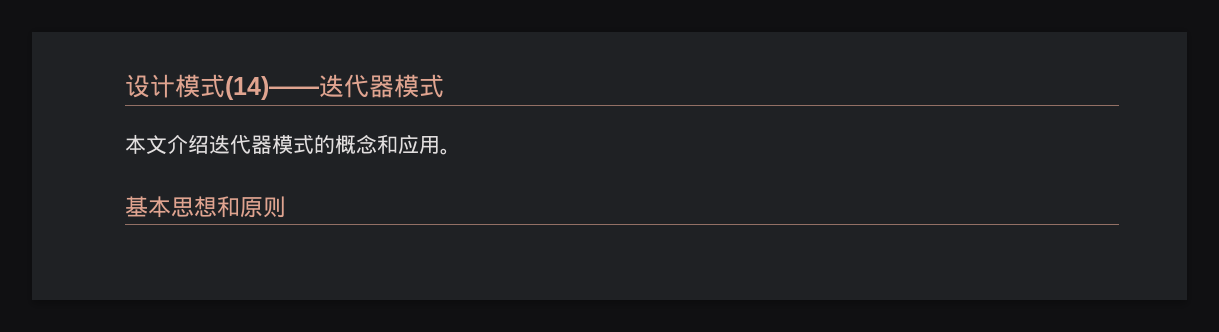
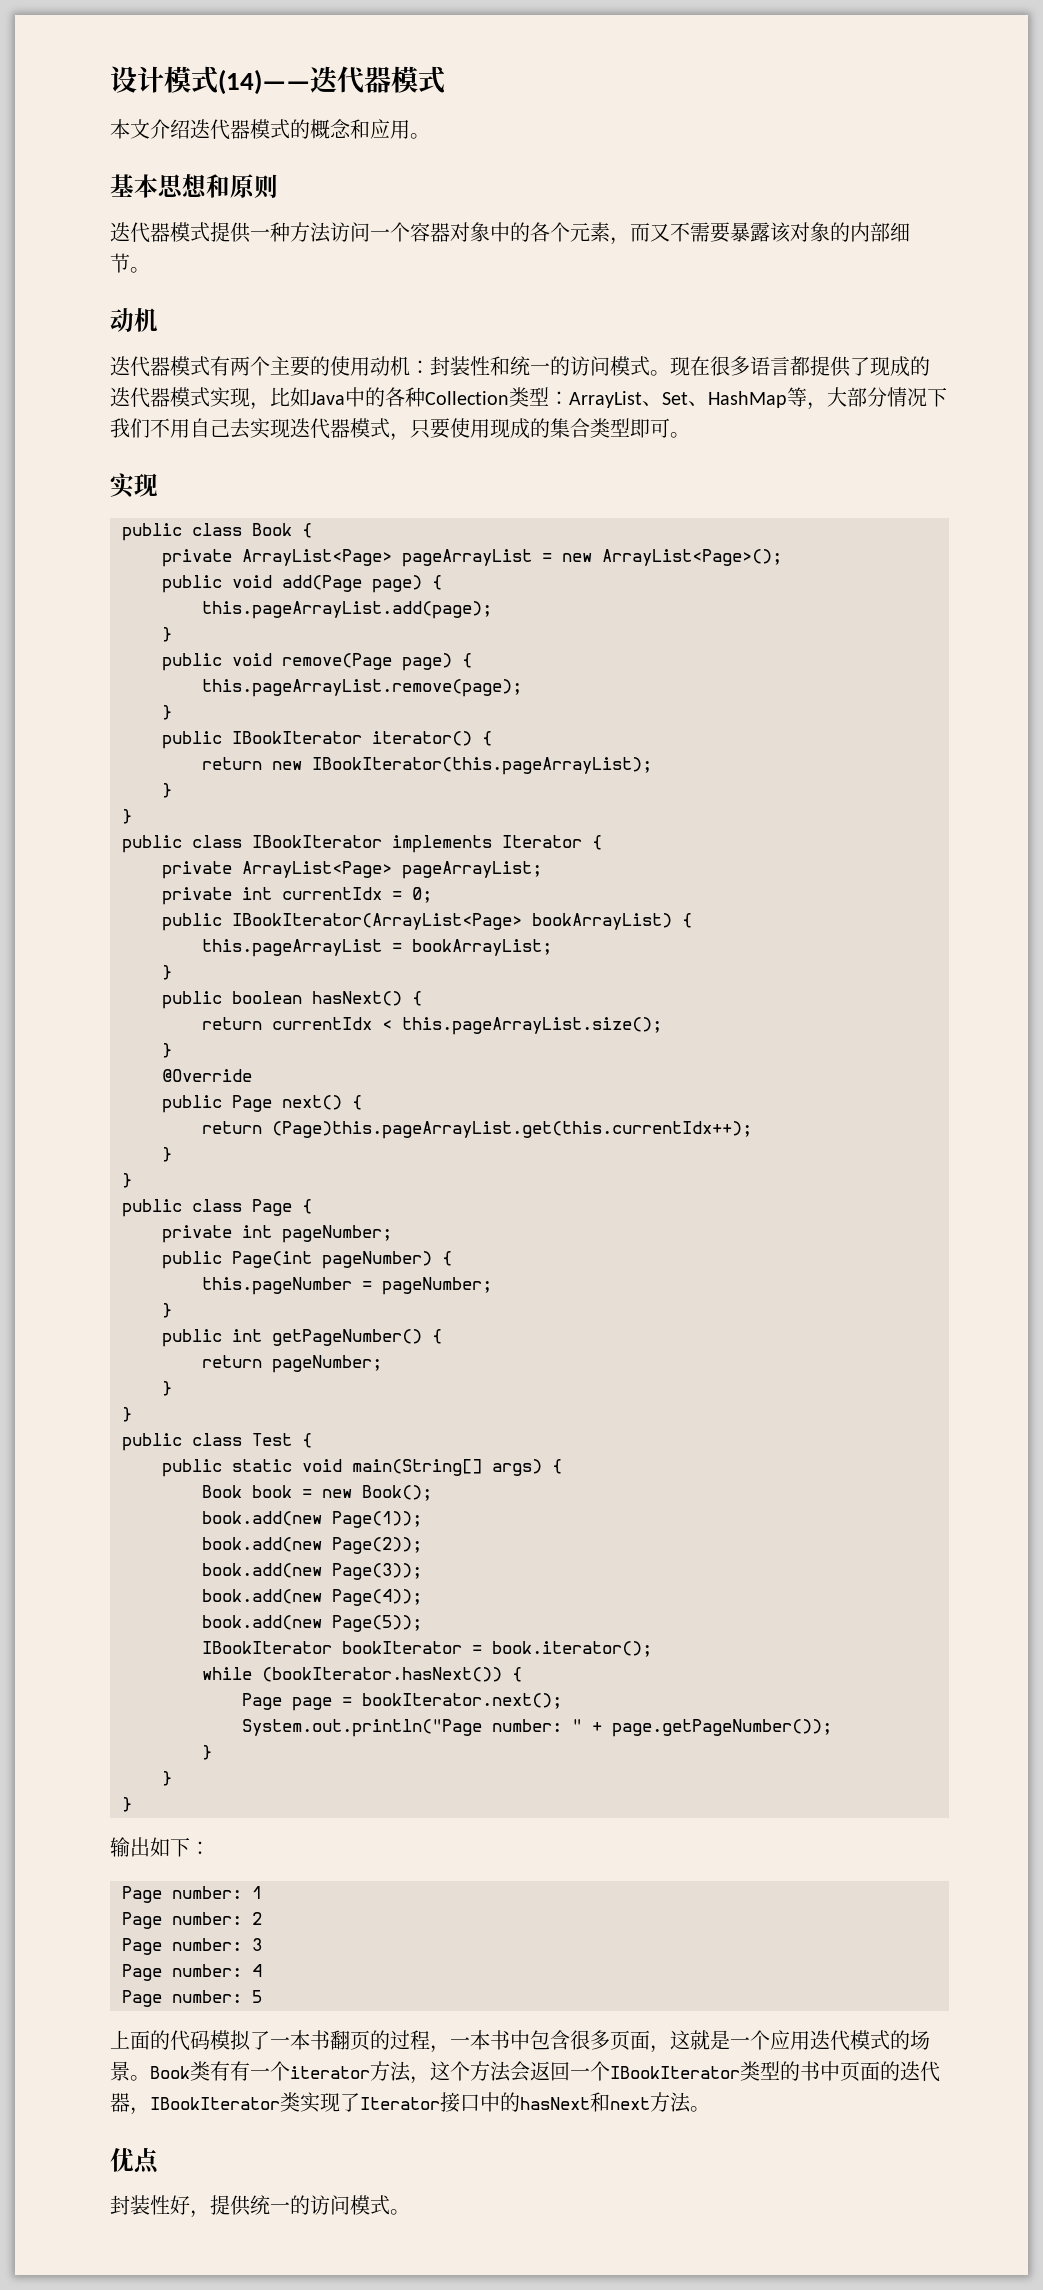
+ 迭代器模式提供一种方法访问一个容器对象中的各个元素，而又不需要暴露该对象的内部细节。
+ 动机
+ 迭代器模式有两个主要的使用动机：封装性和统一的访问模式。现在很多语言都提供了现成的迭代器模式实现，比如Java中的各种Collection类型：ArrayList、Set、HashMap等，大部分情况下我们不用自己去实现迭代器模式，只要使用现成的集合类型即可。
+ 实现
+ public class Book {
+ private ArrayList<Page> pageArrayList = new ArrayList<Page>();
+ public void add(Page page) {
+ this.pageArrayList.add(page);
+ }
+ public void remove(Page page) {
+ this.pageArrayList.remove(page);
+ }
+ public IBookIterator iterator() {
+ return new IBookIterator(this.pageArrayList);
+ }
+ }
+ public class IBookIterator implements Iterator {
+ private ArrayList<Page> pageArrayList;
+ private int currentIdx = 0;
+ public IBookIterator(ArrayList<Page> bookArrayList) {
+ this.pageArrayList = bookArrayList;
+ }
+ public boolean hasNext() {
+ return currentIdx < this.pageArrayList.size();
+ }
+ @Override
+ public Page next() {
+ return (Page)this.pageArrayList.get(this.currentIdx++);
+ }
+ }
+ public class Page {
+ private int pageNumber;
+ public Page(int pageNumber) {
+ this.pageNumber = pageNumber;
+ }
+ public int getPageNumber() {
+ return pageNumber;
+ }
+ }
+ public class Test {
+ public static void main(String[] args) {
+ Book book = new Book();
+ book.add(new Page(1));
+ book.add(new Page(2));
+ book.add(new Page(3));
+ book.add(new Page(4));
+ book.add(new Page(5));
+ IBookIterator bookIterator = book.iterator();
+ while (bookIterator.hasNext()) {
+ Page page = bookIterator.next();
+ System.out.println("Page number: " + page.getPageNumber());
+ }
+ }
+ }
+ 输出如下：
+ Page number: 1
+ Page number: 2
+ Page number: 3
+ Page number: 4
+ Page number: 5
+ 上面的代码模拟了一本书翻页的过程，一本书中包含很多页面，这就是一个应用迭代模式的场景。Book类有有一个iterator方法，这个方法会返回一个IBookIterator类型的书中页面的迭代器，IBookIterator类实现了Iterator接口中的hasNext和next方法。
+ 优点
+ 封装性好，提供统一的访问模式。

